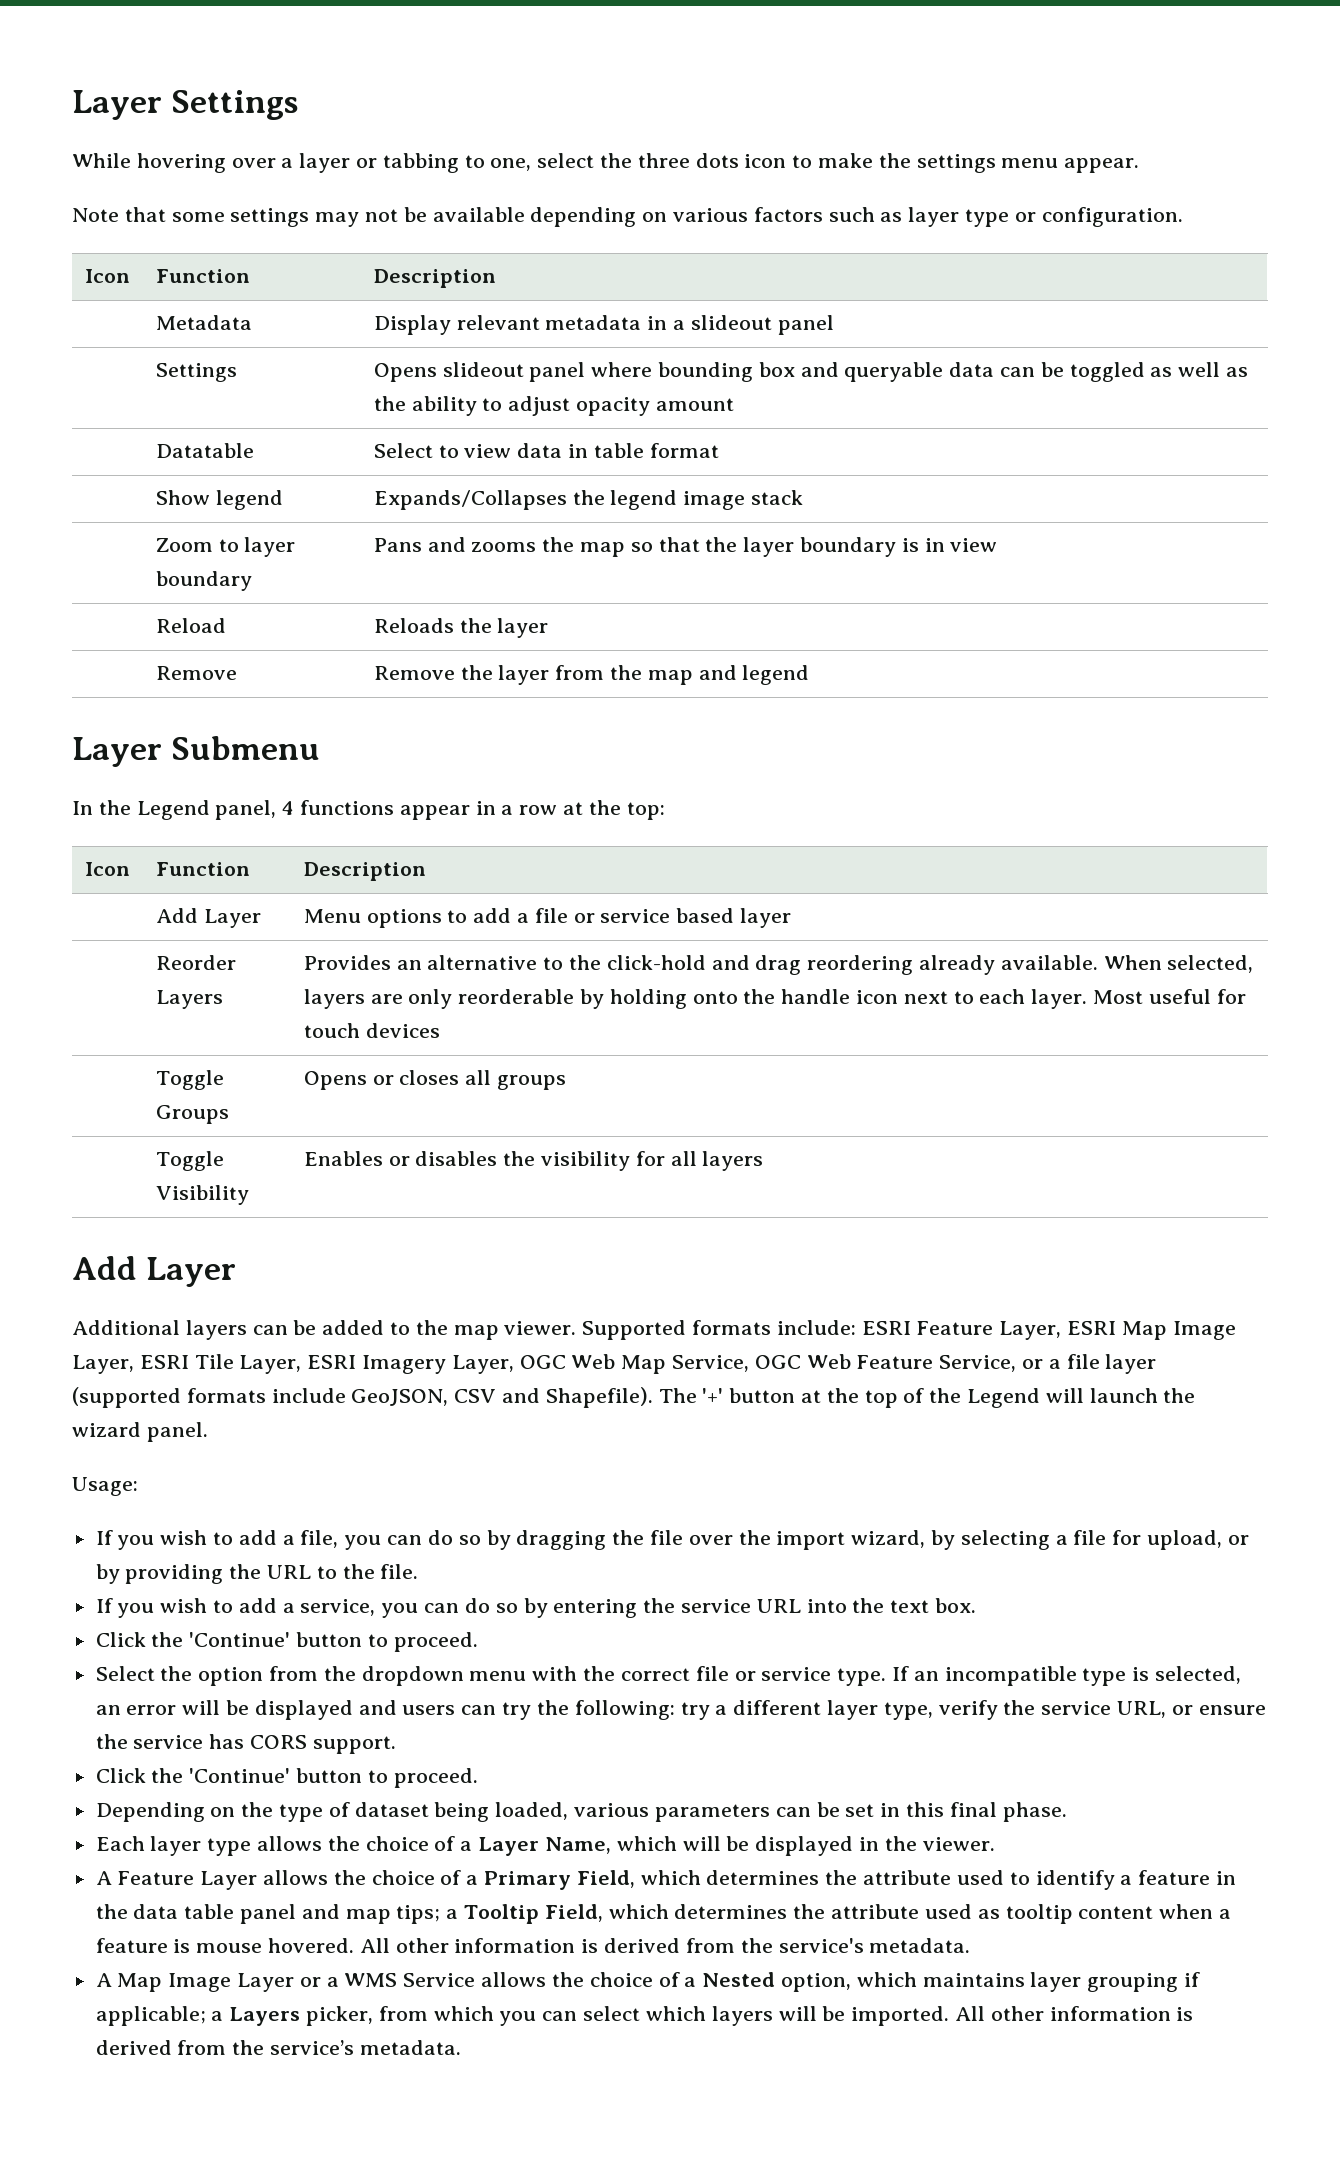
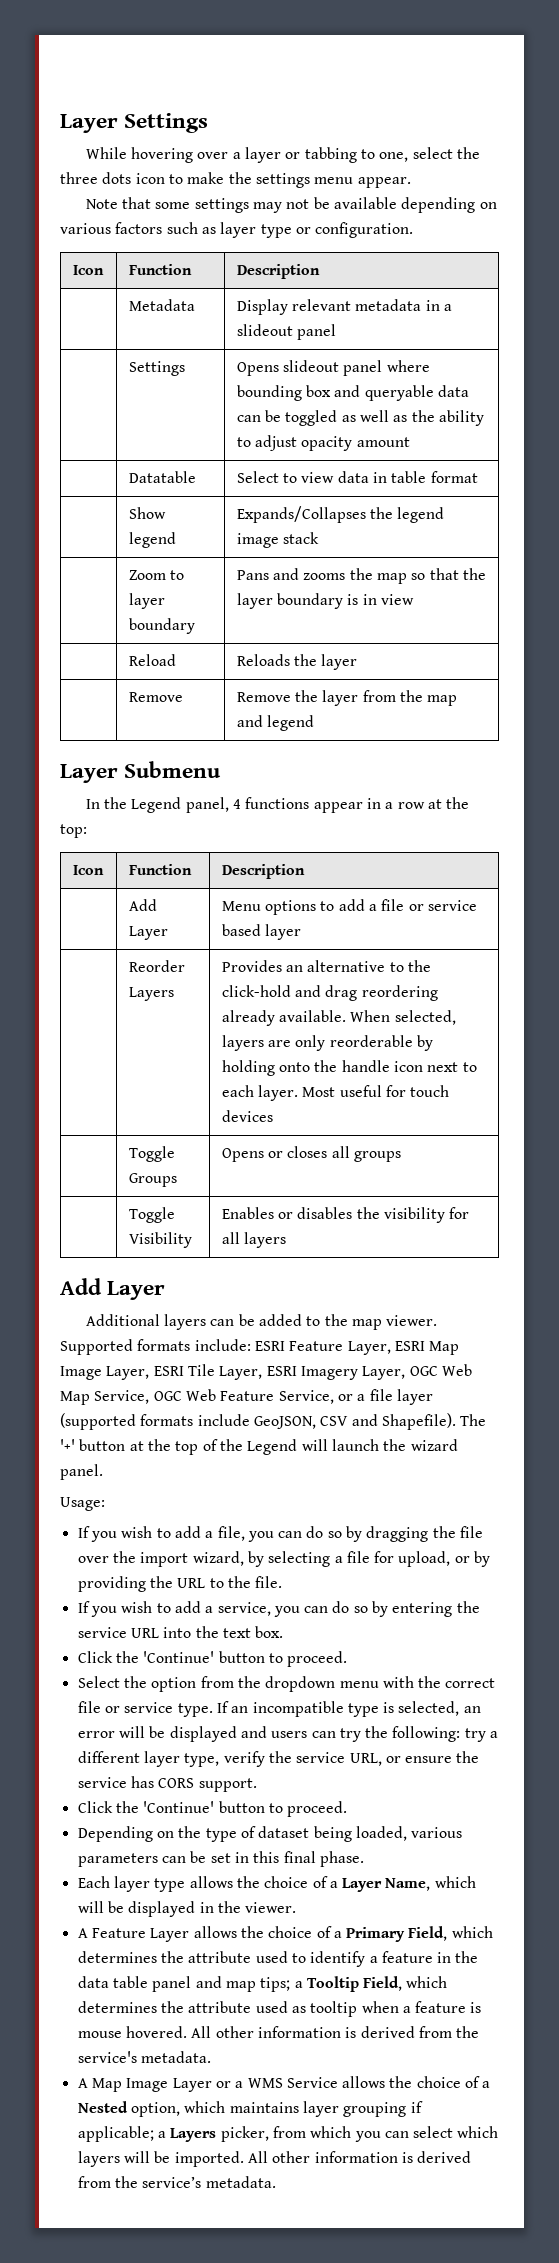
- A Feature Layer allows the choice of a Primary Field, which determines the attribute used to identify a feature in the data table panel and map tips; a Tooltip Field, which determines the attribute used as tooltip content when a feature is mouse hovered.
+ A Feature Layer allows the choice of a Primary Field, which determines the attribute used to identify a feature in the data table panel and map tips; a Tooltip Field, which determines the attribute used as tooltip when a feature is mouse hovered.

